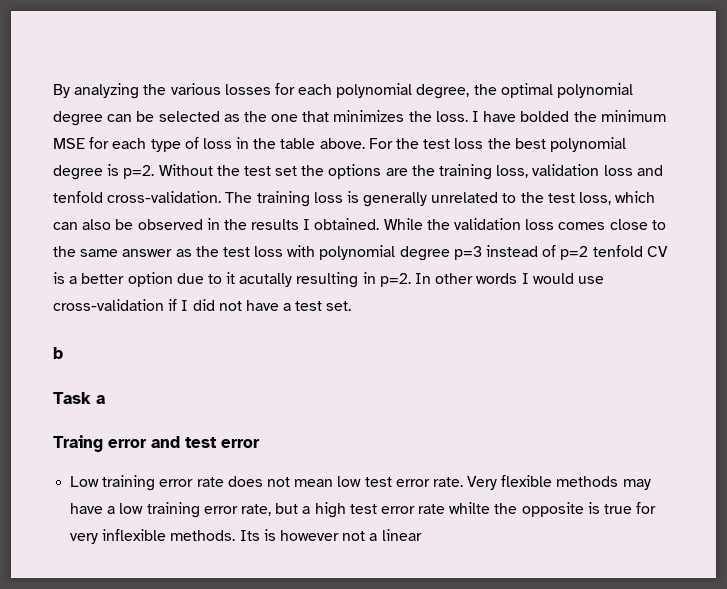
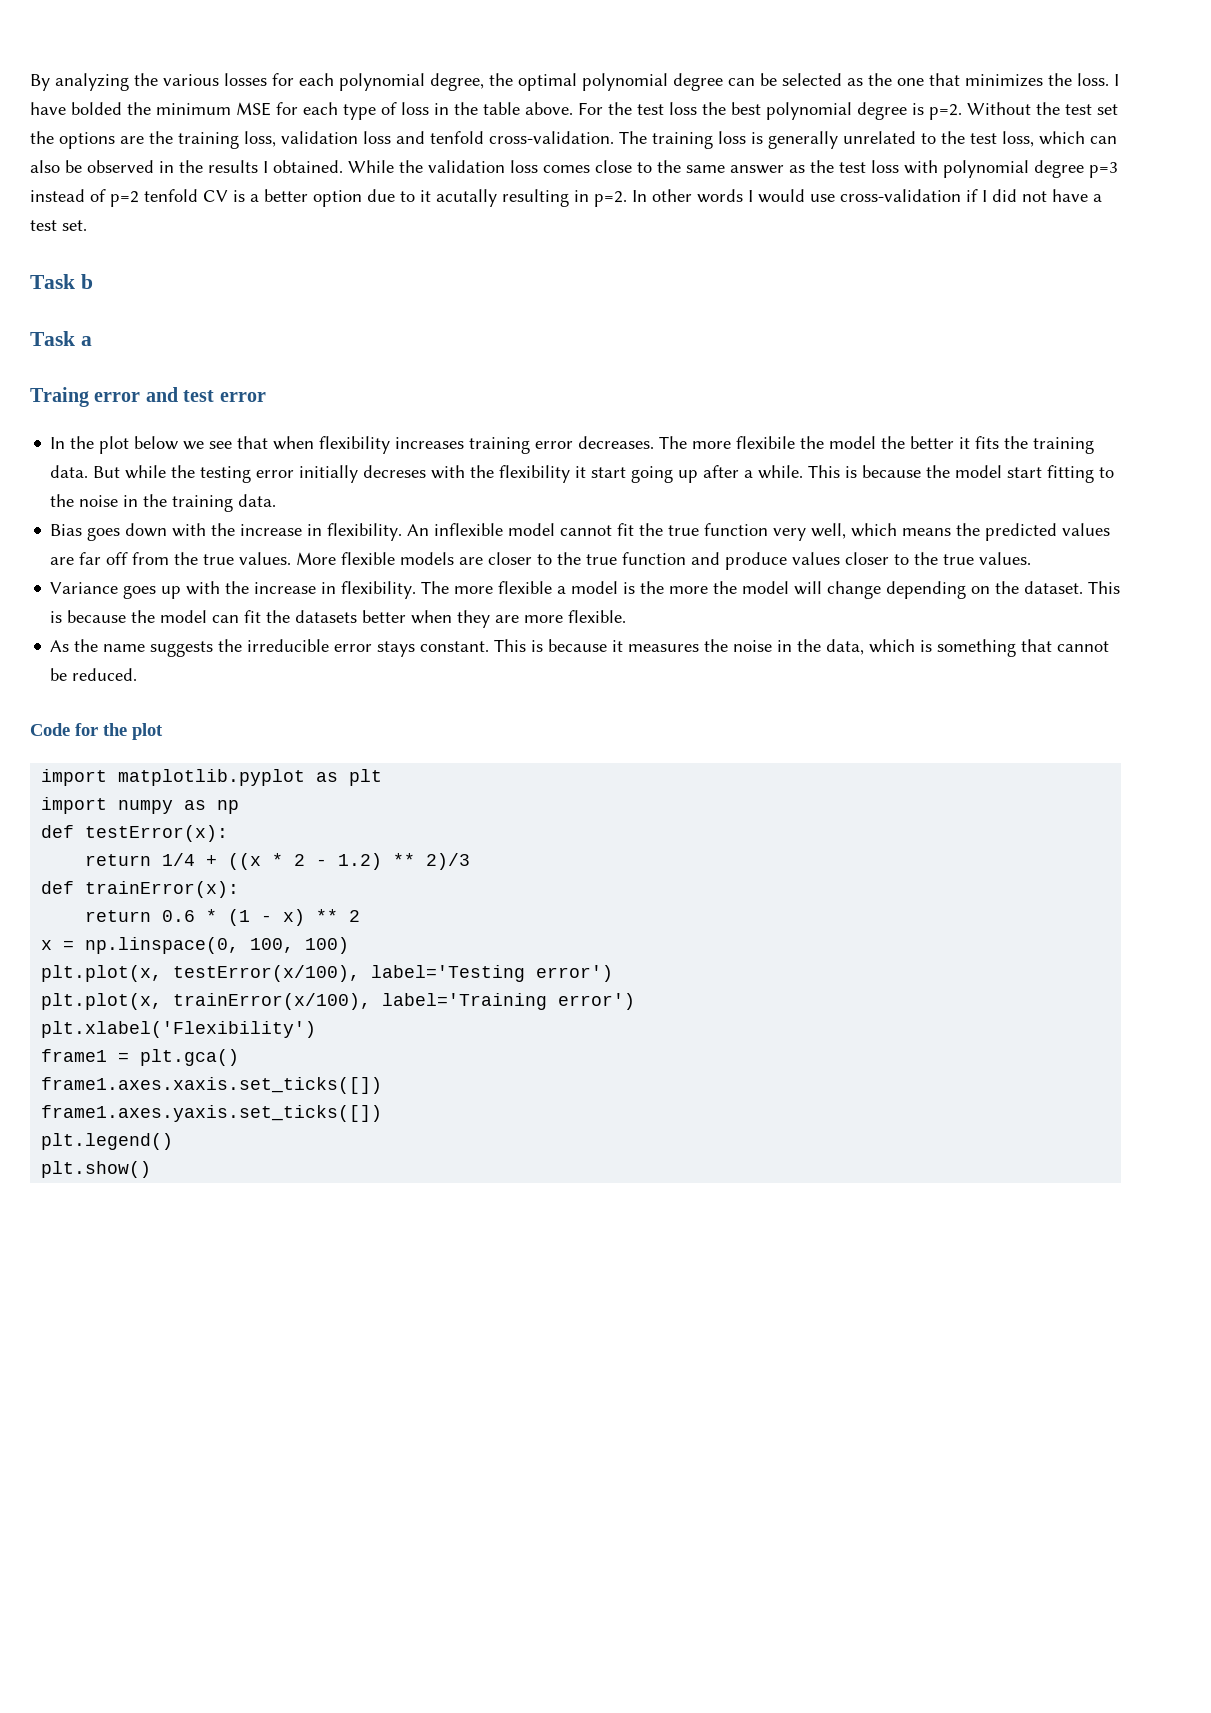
- b
+ Task b
- Low training error rate does not mean low test error rate. Very flexible methods may have a low training error rate, but a high test error rate whilte the opposite is true for very inflexible methods. Its is however not a linear
+ In the plot below we see that when flexibility increases training error decreases. The more flexibile the model the better it fits the training data. But while the testing error initially decreses with the flexibility it start going up after a while. This is because the model start fitting to the noise in the training data.
+ Bias goes down with the increase in flexibility. An inflexible model cannot fit the true function very well, which means the predicted values are far off from the true values. More flexible models are closer to the true function and produce values closer to the true values.
+ Variance goes up with the increase in flexibility. The more flexible a model is the more the model will change depending on the dataset. This is because the model can fit the datasets better when they are more flexible.
+ As the name suggests the irreducible error stays constant. This is because it measures the noise in the data, which is something that cannot be reduced.
+ Code for the plot
+ import matplotlib.pyplot as plt
+ import numpy as np
+ def testError(x):
+ return 1/4 + ((x * 2 - 1.2) ** 2)/3
+ def trainError(x):
+ return 0.6 * (1 - x) ** 2
+ x = np.linspace(0, 100, 100)
+ plt.plot(x, testError(x/100), label='Testing error')
+ plt.plot(x, trainError(x/100), label='Training error')
+ plt.xlabel('Flexibility')
+ frame1 = plt.gca()
+ frame1.axes.xaxis.set_ticks([])
+ frame1.axes.yaxis.set_ticks([])
+ plt.legend()
+ plt.show()

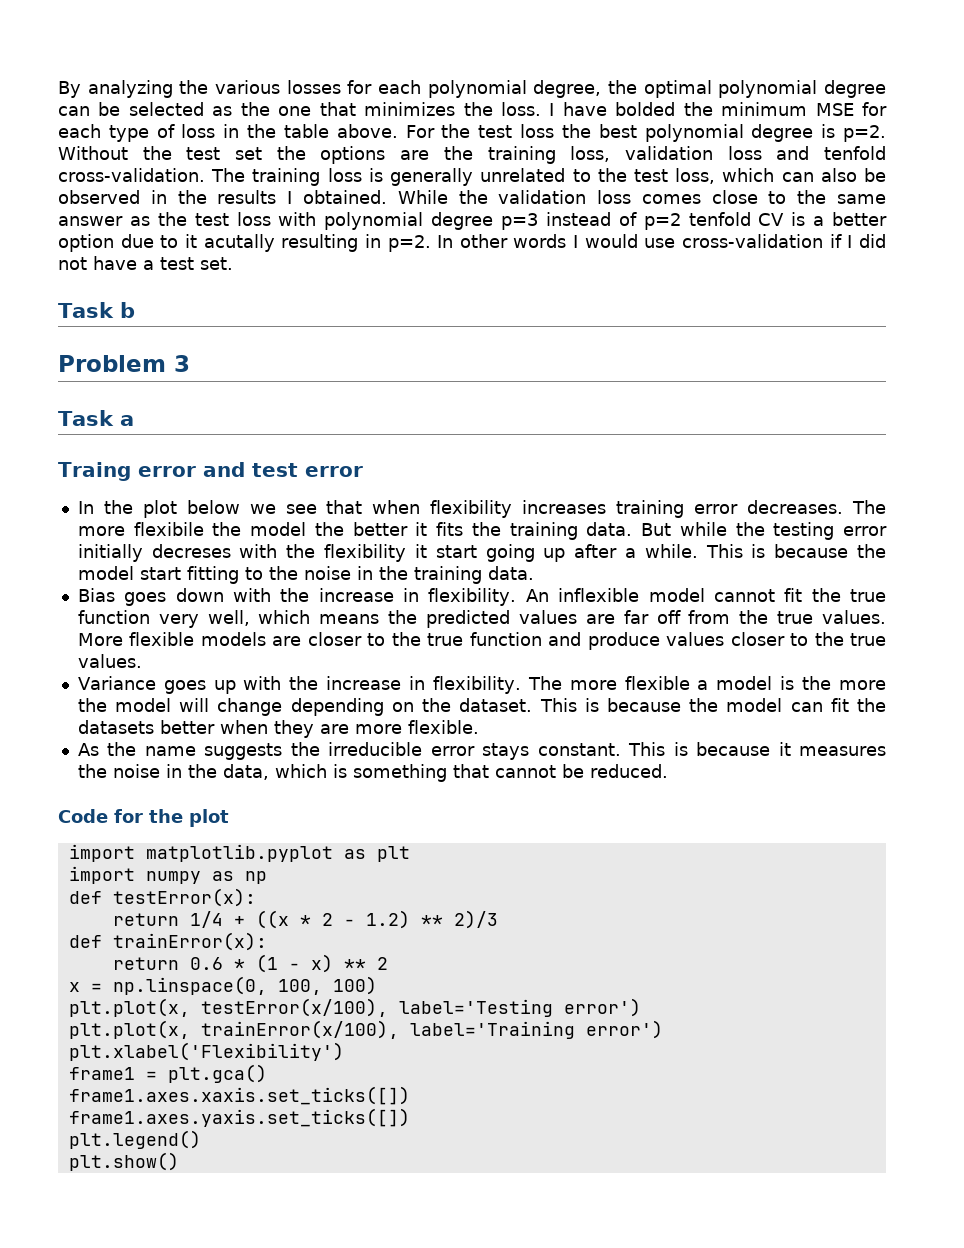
+ Problem 3

